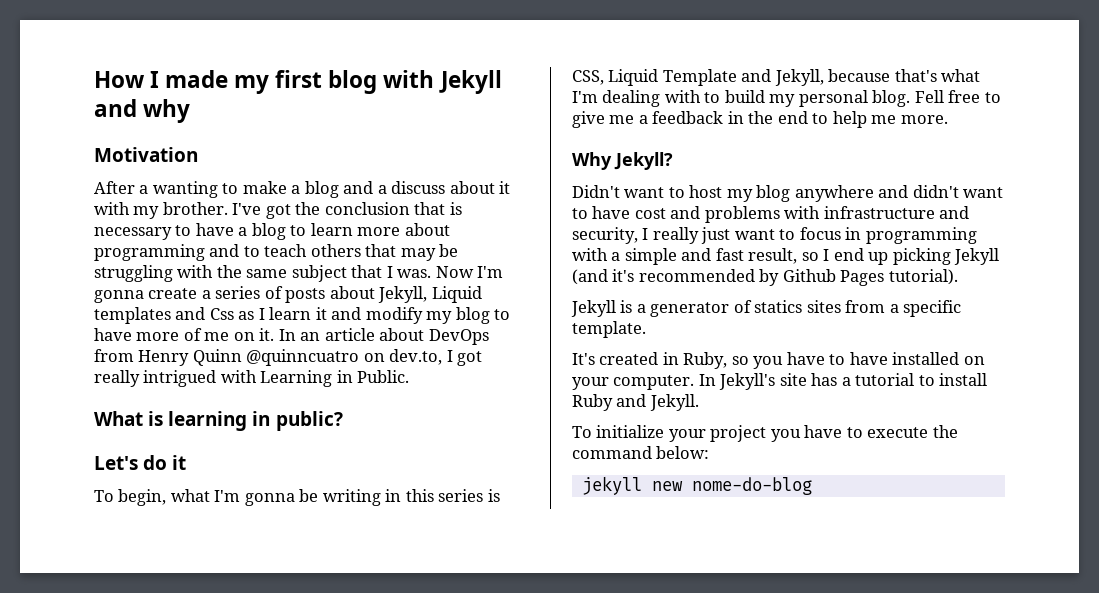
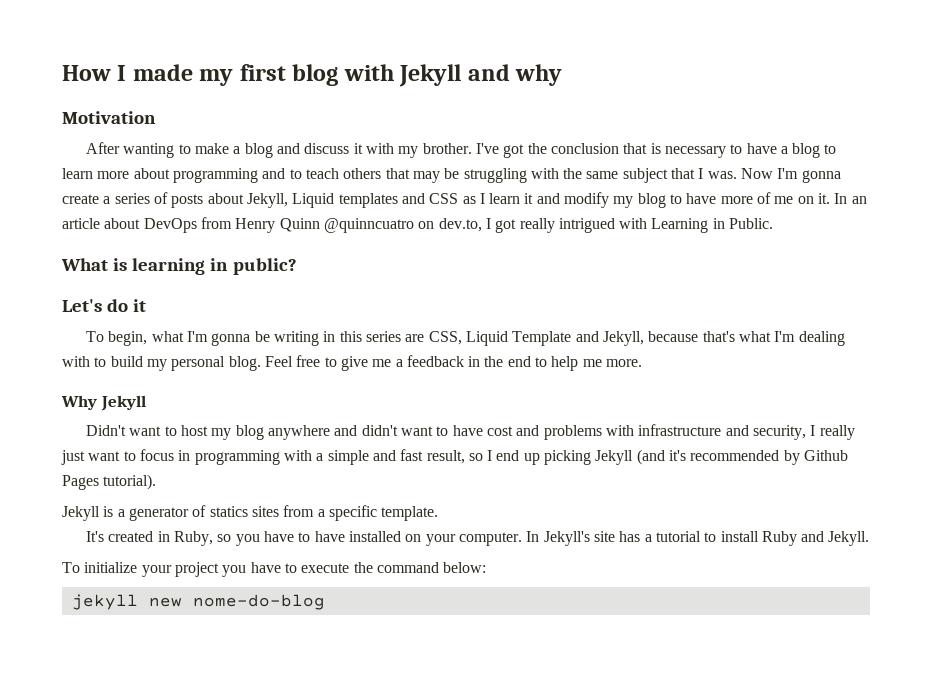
- After a wanting to make a blog and a discuss about it with my brother.
+ After wanting to make a blog and discuss it with my brother.
- Now I'm gonna create a series of posts about Jekyll, Liquid templates and Css as I learn it and modify my blog to have more of me on it.
+ Now I'm gonna create a series of posts about Jekyll, Liquid templates and CSS as I learn it and modify my blog to have more of me on it.
- To begin, what I'm gonna be writing in this series is CSS, Liquid Template and Jekyll, because that's what I'm dealing with to build my personal blog.
+ To begin, what I'm gonna be writing in this series are CSS, Liquid Template and Jekyll, because that's what I'm dealing with to build my personal blog.
- Fell free to give me a feedback in the end to help me more.
+ Feel free to give me a feedback in the end to help me more.
- Why Jekyll?
+ Why Jekyll

